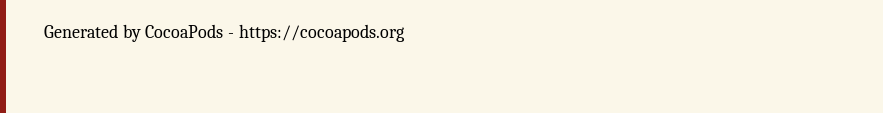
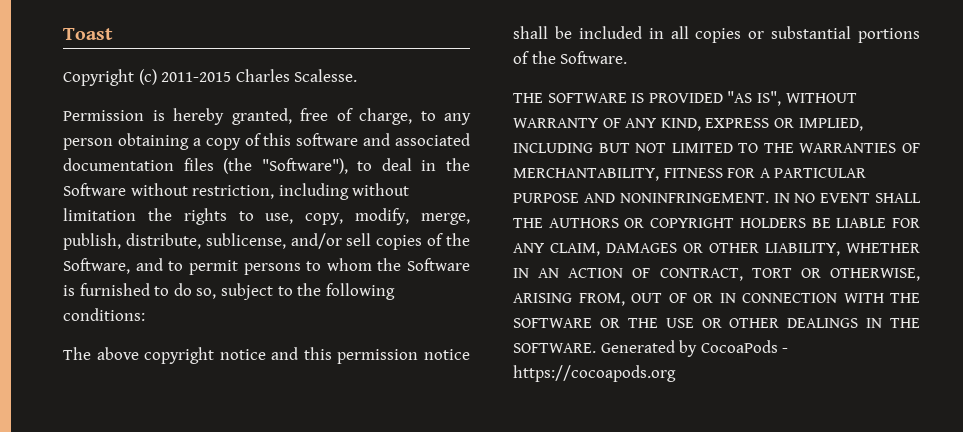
+ Toast
+ Copyright (c) 2011-2015 Charles Scalesse.
+ Permission is hereby granted, free of charge, to any person obtaining a copy of this software and associated documentation files (the "Software"), to deal in the Software without restriction, including without limitation the rights to use, copy, modify, merge, publish, distribute, sublicense, and/or sell copies of the Software, and to permit persons to whom the Software is furnished to do so, subject to the following conditions:
+ The above copyright notice and this permission notice shall be included in all copies or substantial portions of the Software.
+ THE SOFTWARE IS PROVIDED "AS IS", WITHOUT WARRANTY OF ANY KIND, EXPRESS OR IMPLIED, INCLUDING BUT NOT LIMITED TO THE WARRANTIES OF MERCHANTABILITY, FITNESS FOR A PARTICULAR PURPOSE AND NONINFRINGEMENT. IN NO EVENT SHALL THE AUTHORS OR COPYRIGHT HOLDERS BE LIABLE FOR ANY CLAIM, DAMAGES OR OTHER LIABILITY, WHETHER IN AN ACTION OF CONTRACT, TORT OR OTHERWISE, ARISING FROM, OUT OF OR IN CONNECTION WITH THE SOFTWARE OR THE USE OR OTHER DEALINGS IN THE SOFTWARE.

